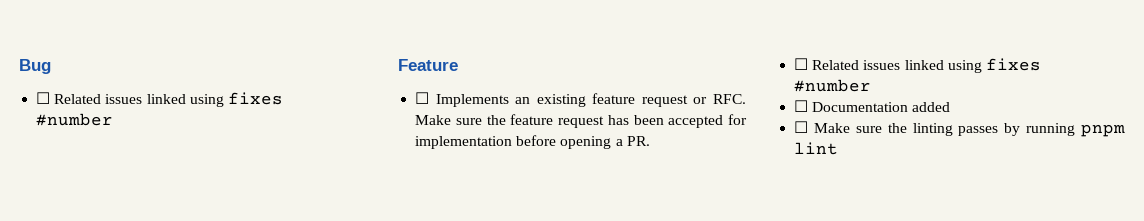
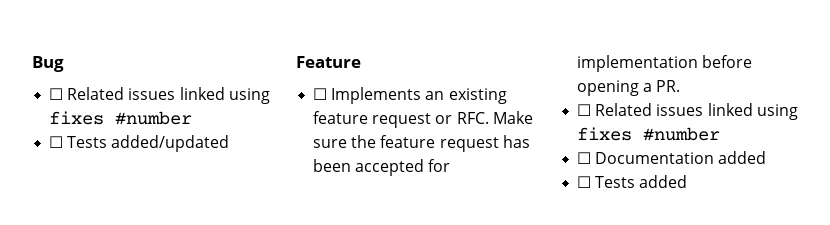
+ ☐ Tests added/updated
- ☐ Make sure the linting passes by running pnpm lint
+ ☐ Tests added

